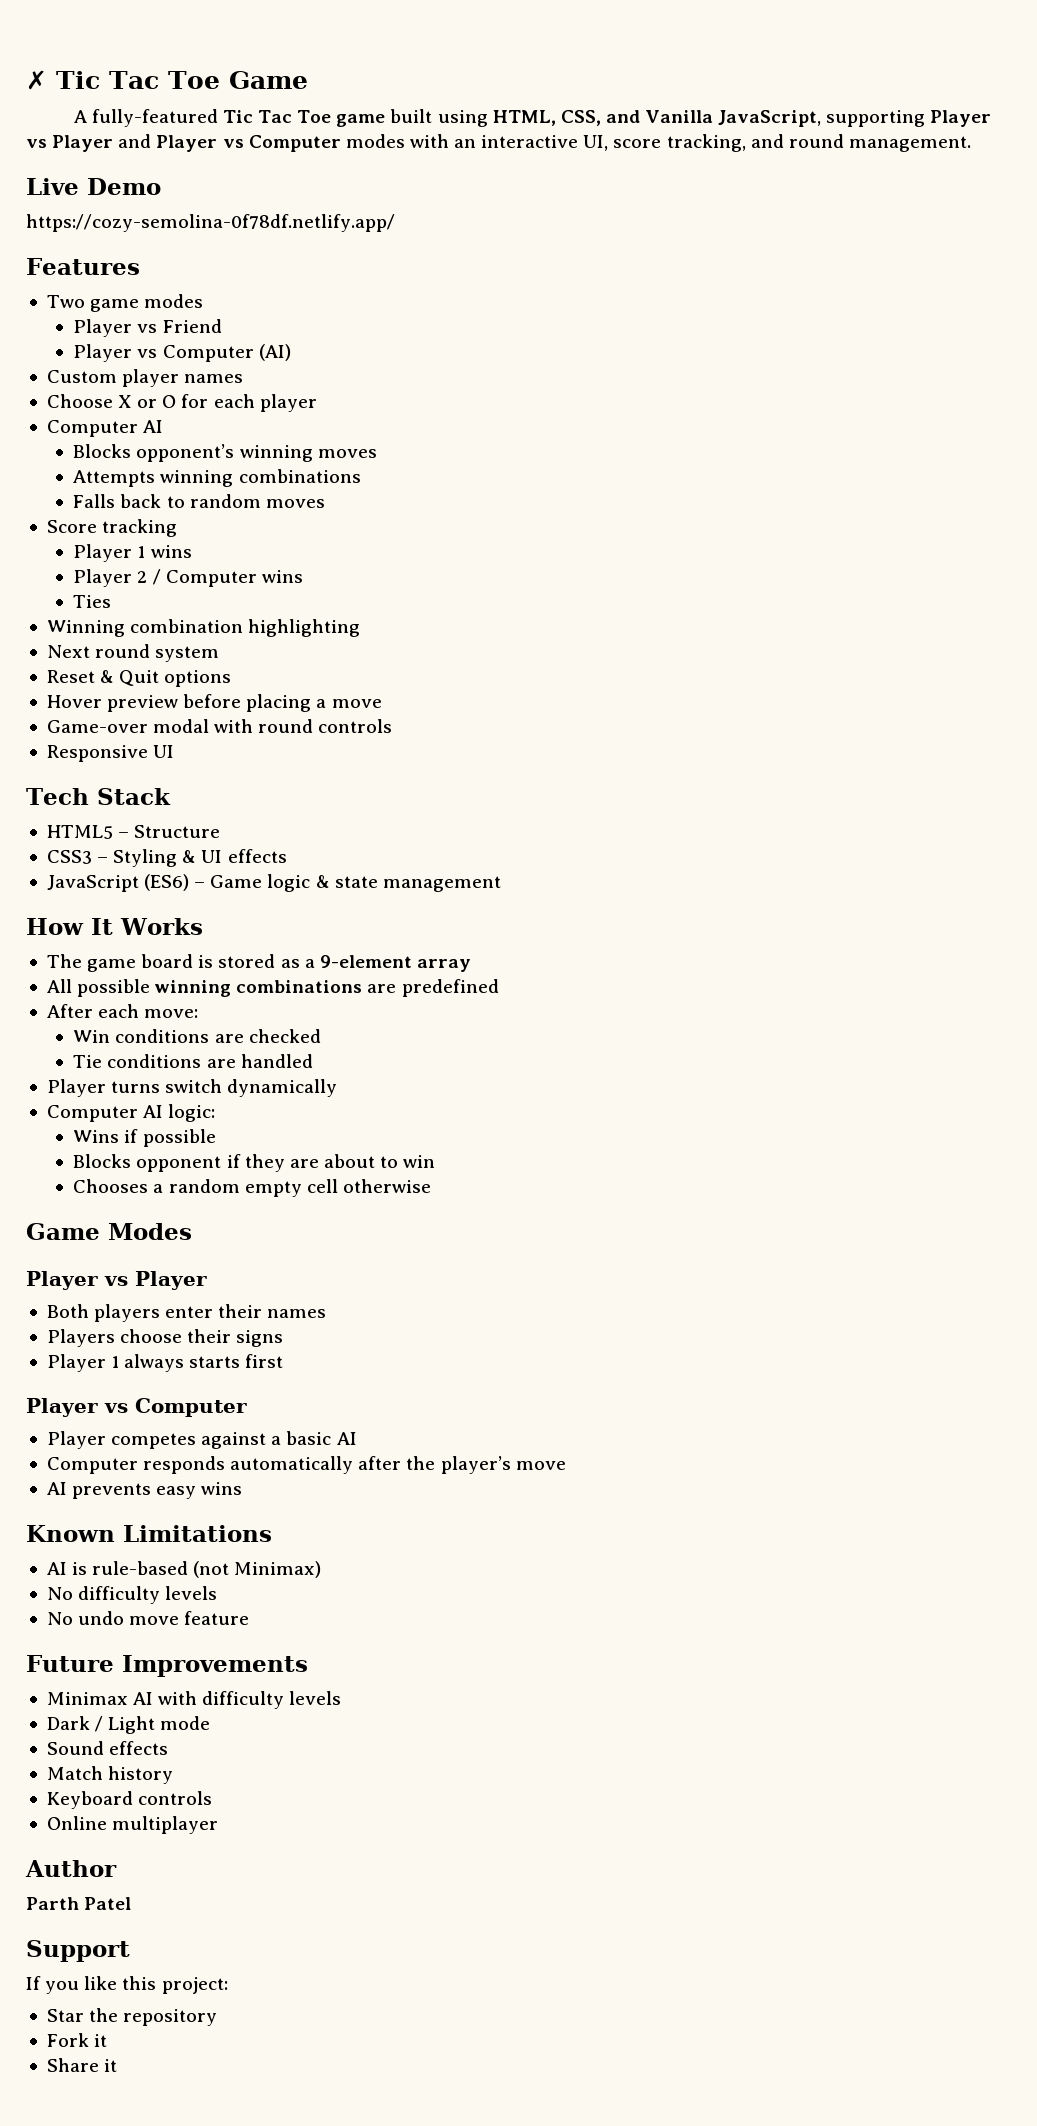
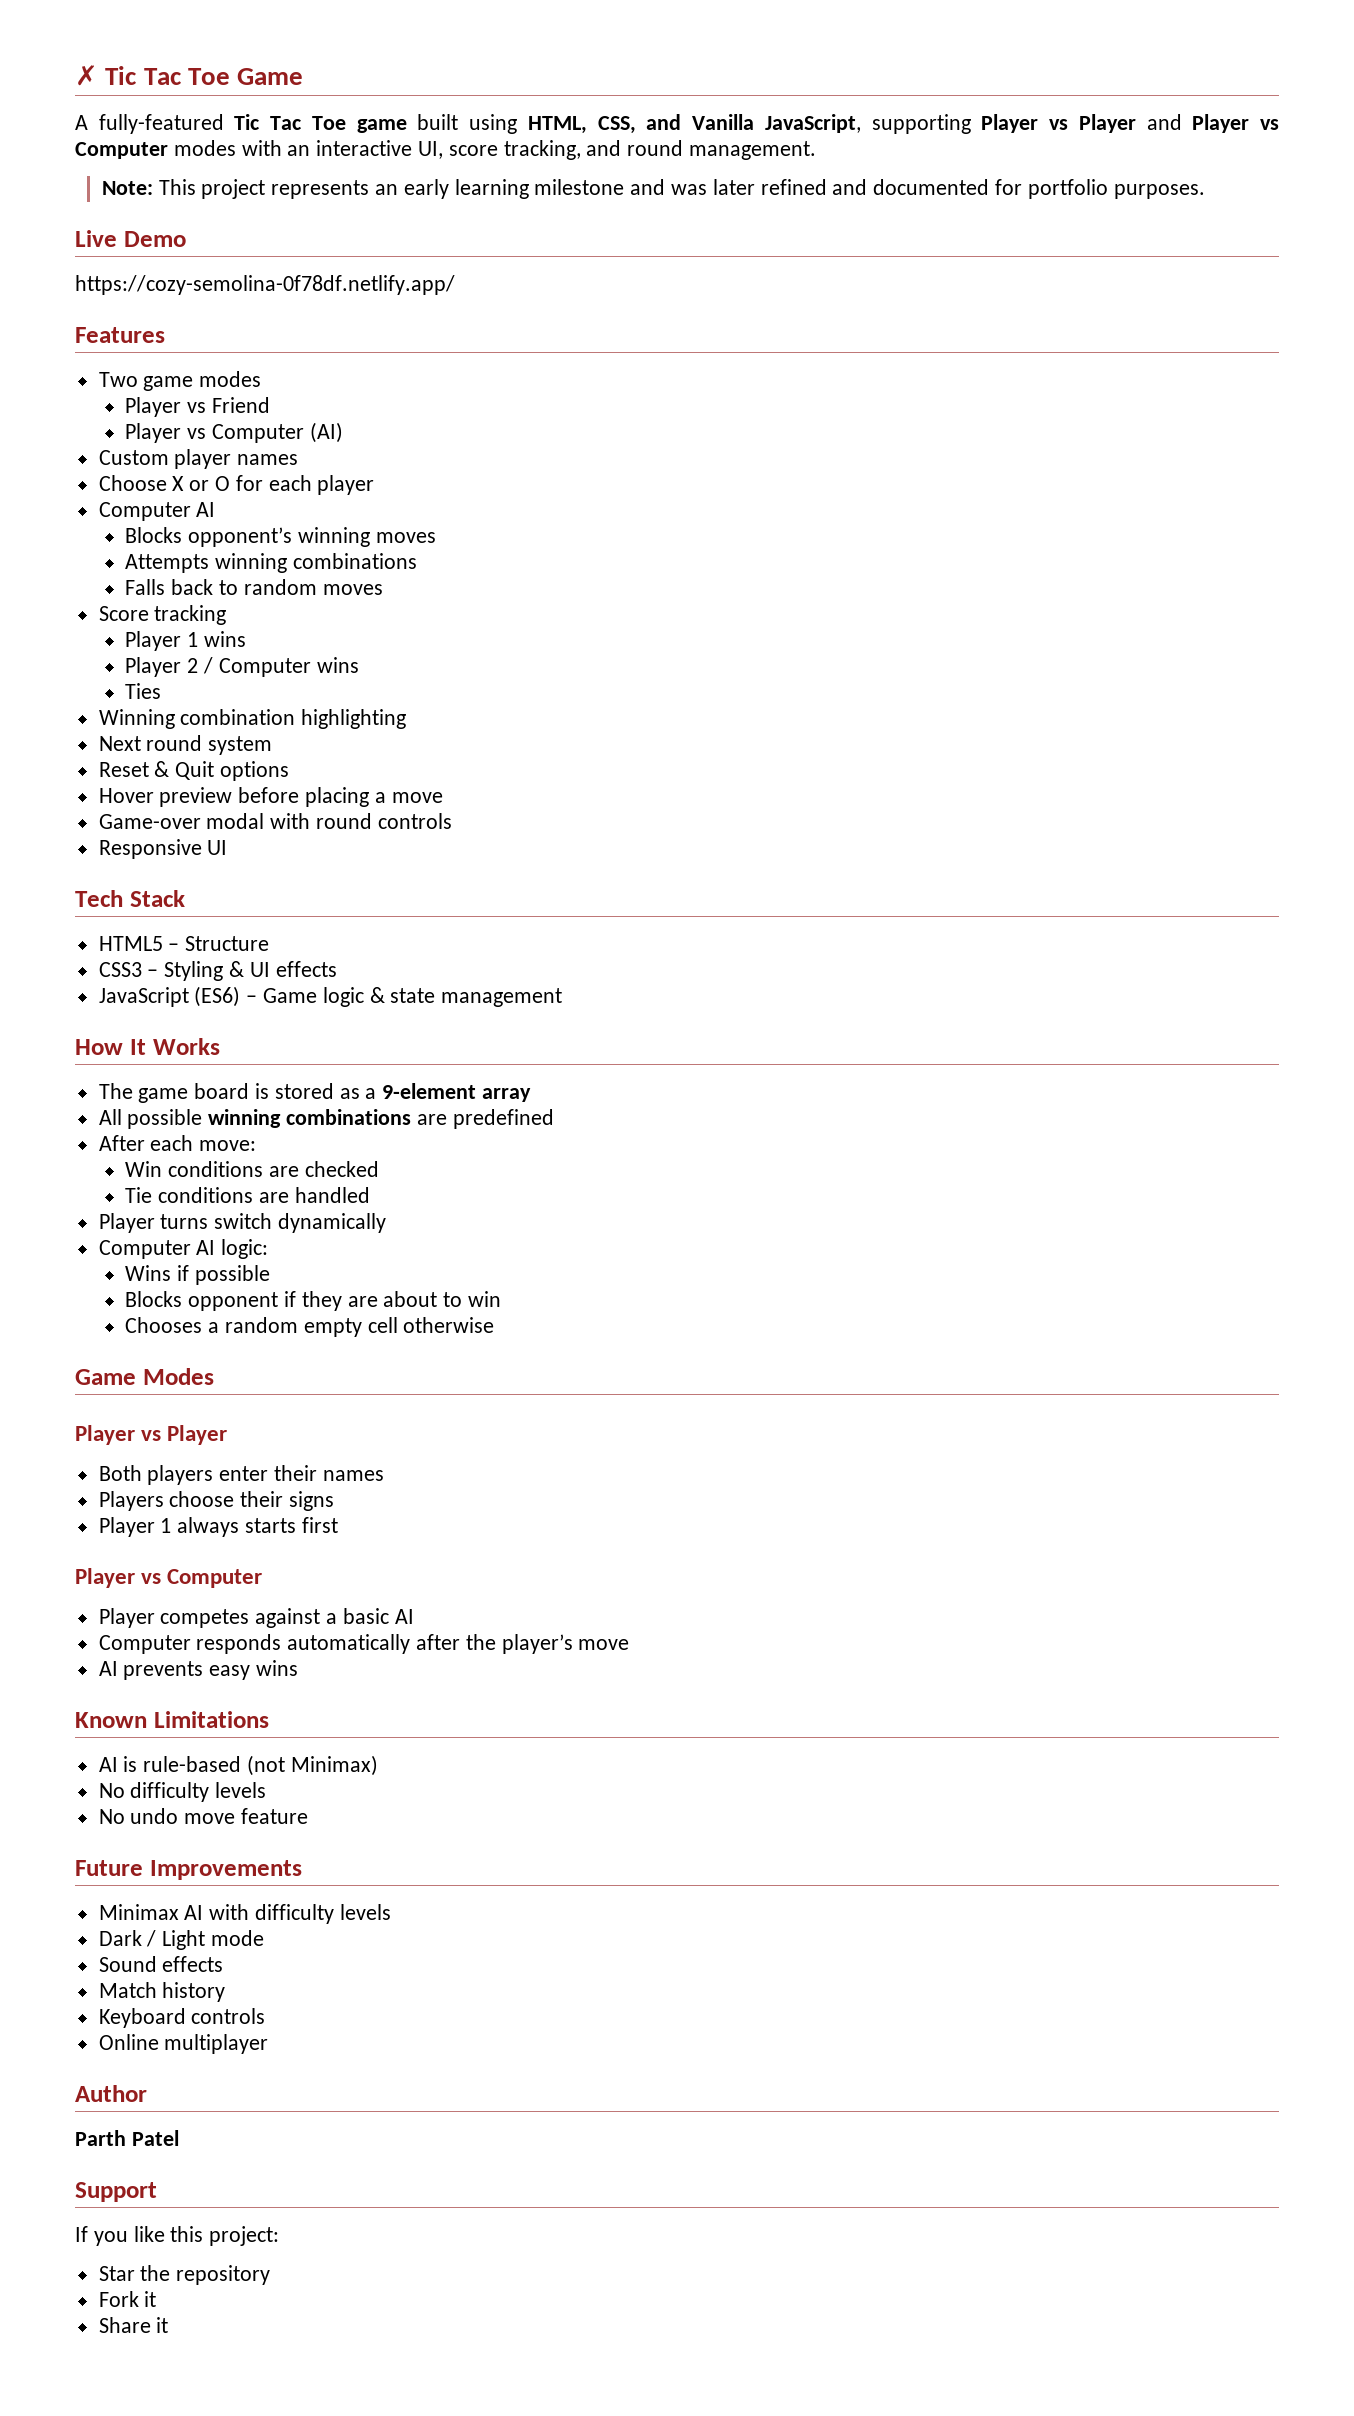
+ Note: This project represents an early learning milestone and was later refined and documented for portfolio purposes.

